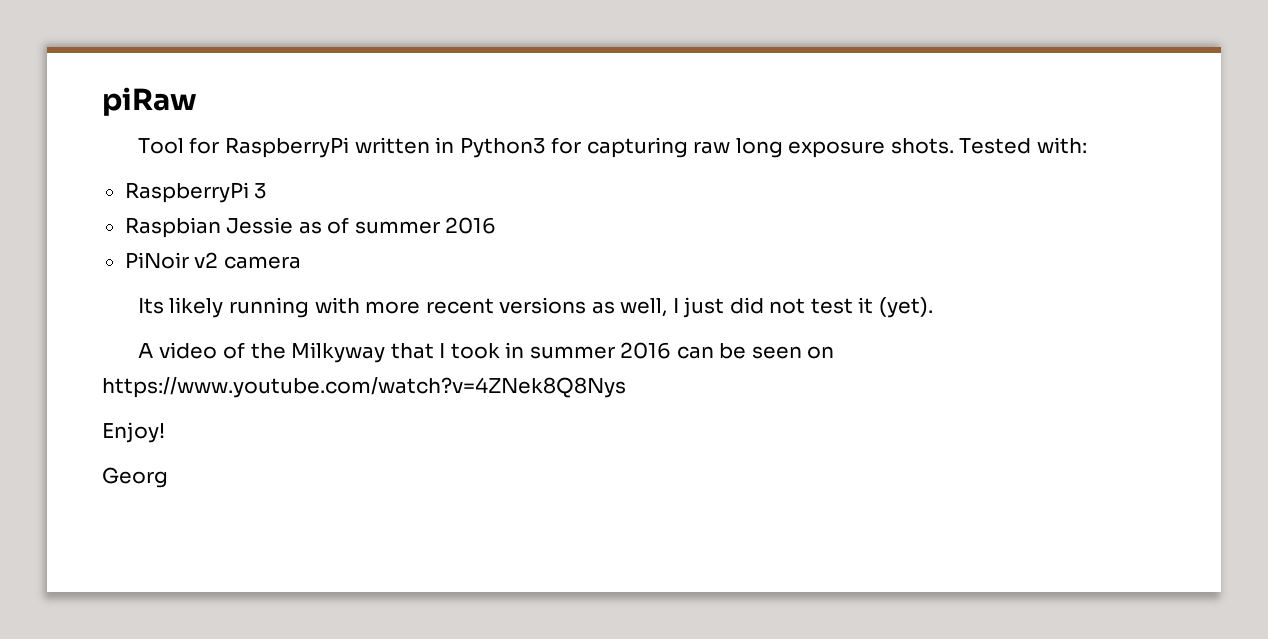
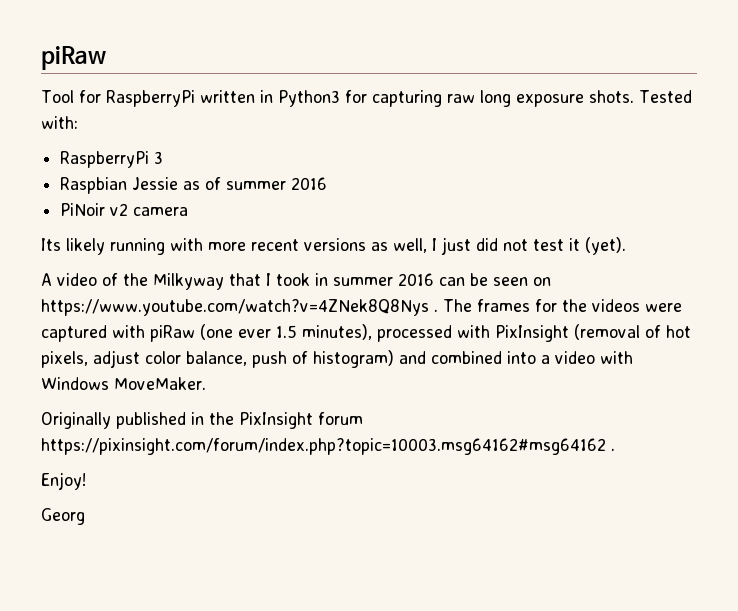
- A video of the Milkyway that I took in summer 2016 can be seen on https://www.youtube.com/watch?v=4ZNek8Q8Nys
+ A video of the Milkyway that I took in summer 2016 can be seen on https://www.youtube.com/watch?v=4ZNek8Q8Nys . The frames for the videos were captured with piRaw (one ever 1.5 minutes), processed with PixInsight (removal of hot pixels, adjust color balance, push of histogram) and combined into a video with Windows MoveMaker.
+ Originally published in the PixInsight forum https://pixinsight.com/forum/index.php?topic=10003.msg64162#msg64162 .

